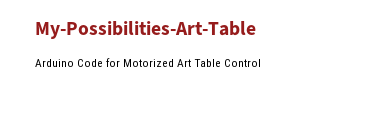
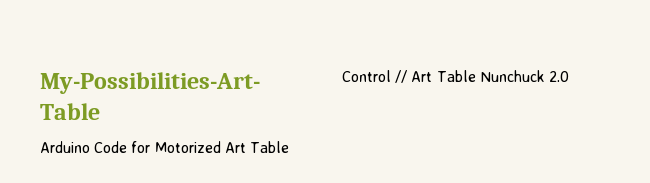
- Arduino Code for Motorized Art Table Control
+ Arduino Code for Motorized Art Table Control // Art Table Nunchuck 2.0

